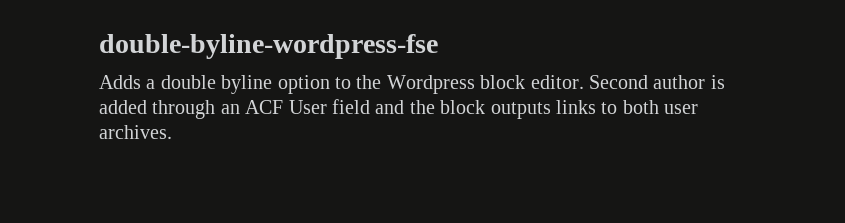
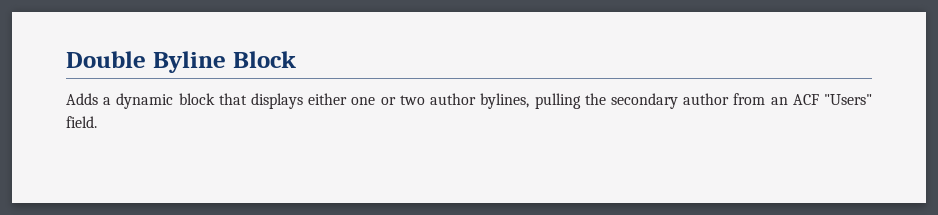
- double-byline-wordpress-fse
+ Double Byline Block
- Adds a double byline option to the Wordpress block editor. Second author is added through an ACF User field and the block outputs links to both user archives.
+ Adds a dynamic block that displays either one or two author bylines, pulling the secondary author from an ACF "Users" field.

